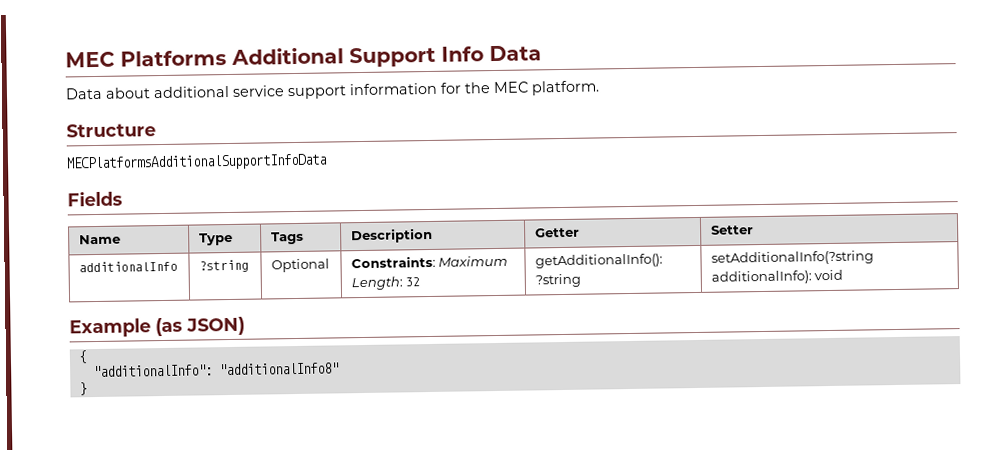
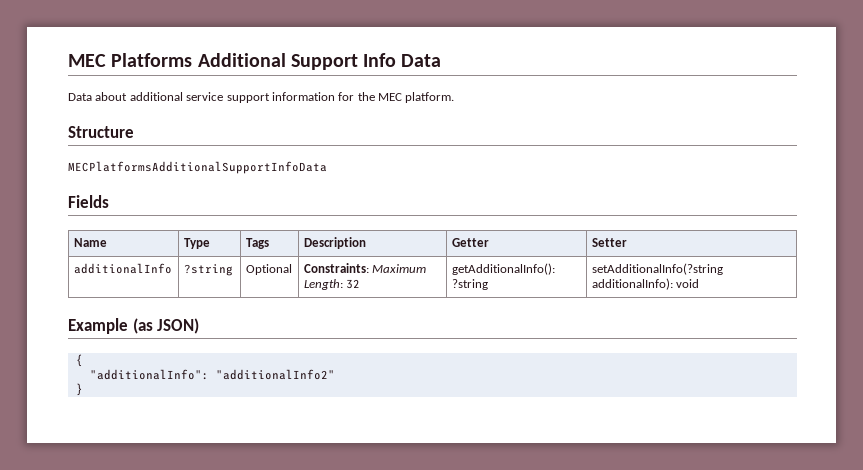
- "additionalInfo": "additionalInfo8"
+ "additionalInfo": "additionalInfo2"

